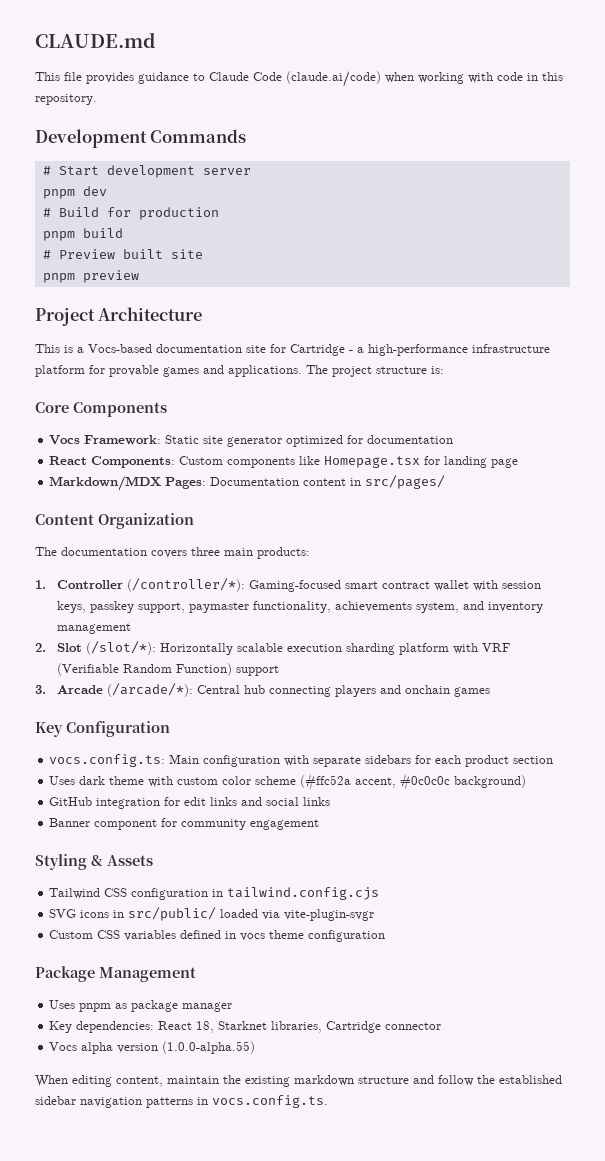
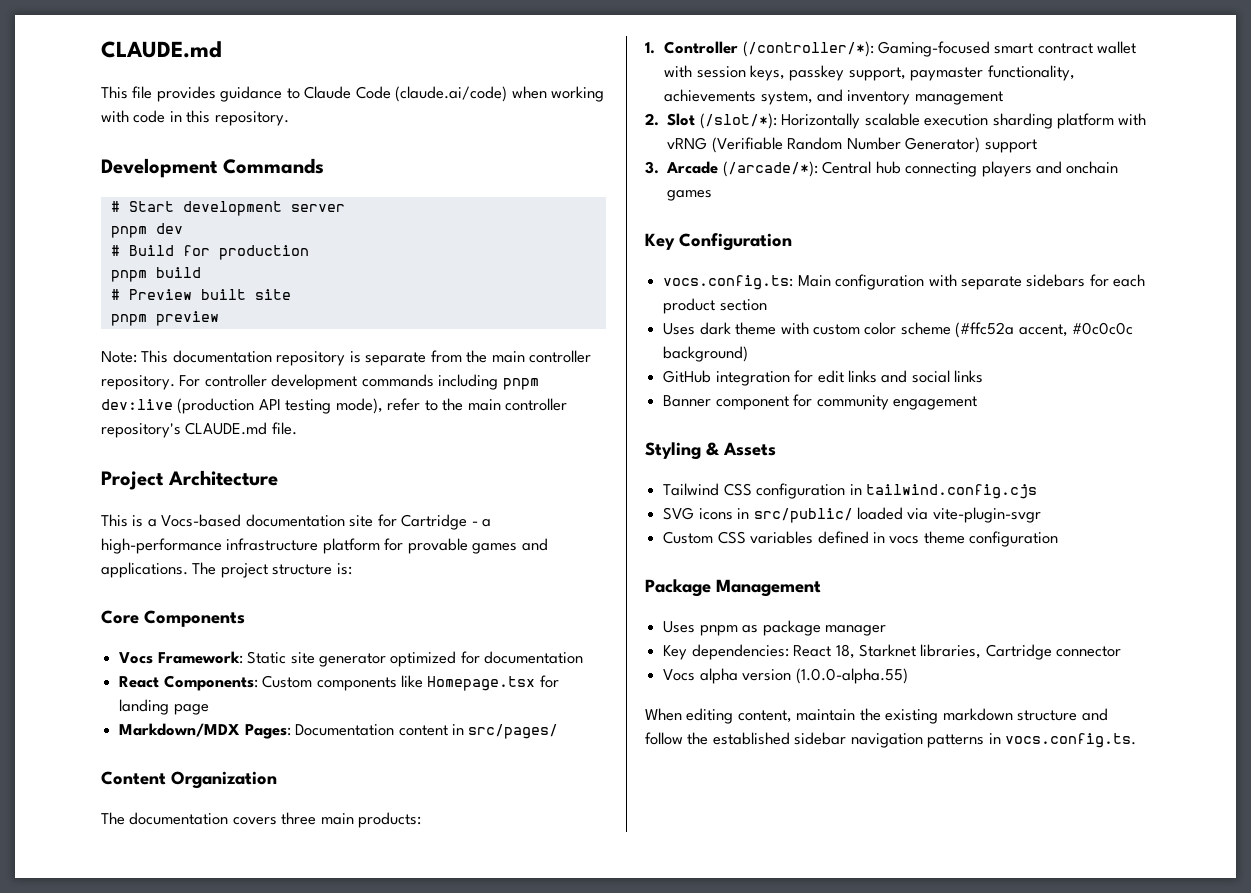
+ Note: This documentation repository is separate from the main controller repository. For controller development commands including pnpm dev:live (production API testing mode), refer to the main controller repository's CLAUDE.md file.
- 2. Slot (/slot/*): Horizontally scalable execution sharding platform with VRF (Verifiable Random Function) support
+ 2. Slot (/slot/*): Horizontally scalable execution sharding platform with vRNG (Verifiable Random Number Generator) support

